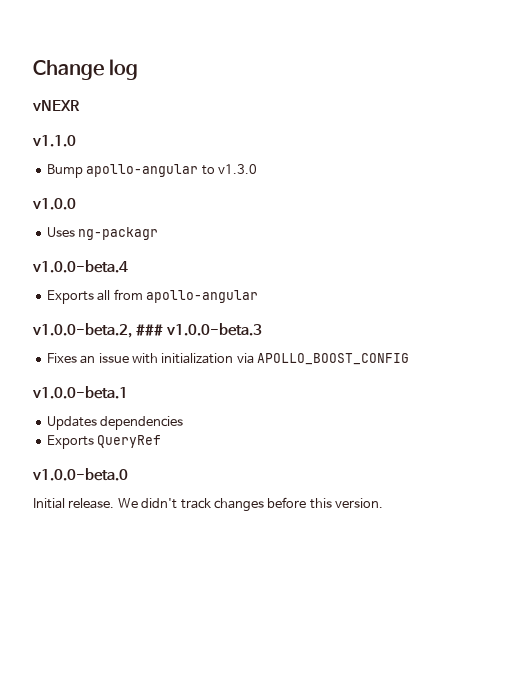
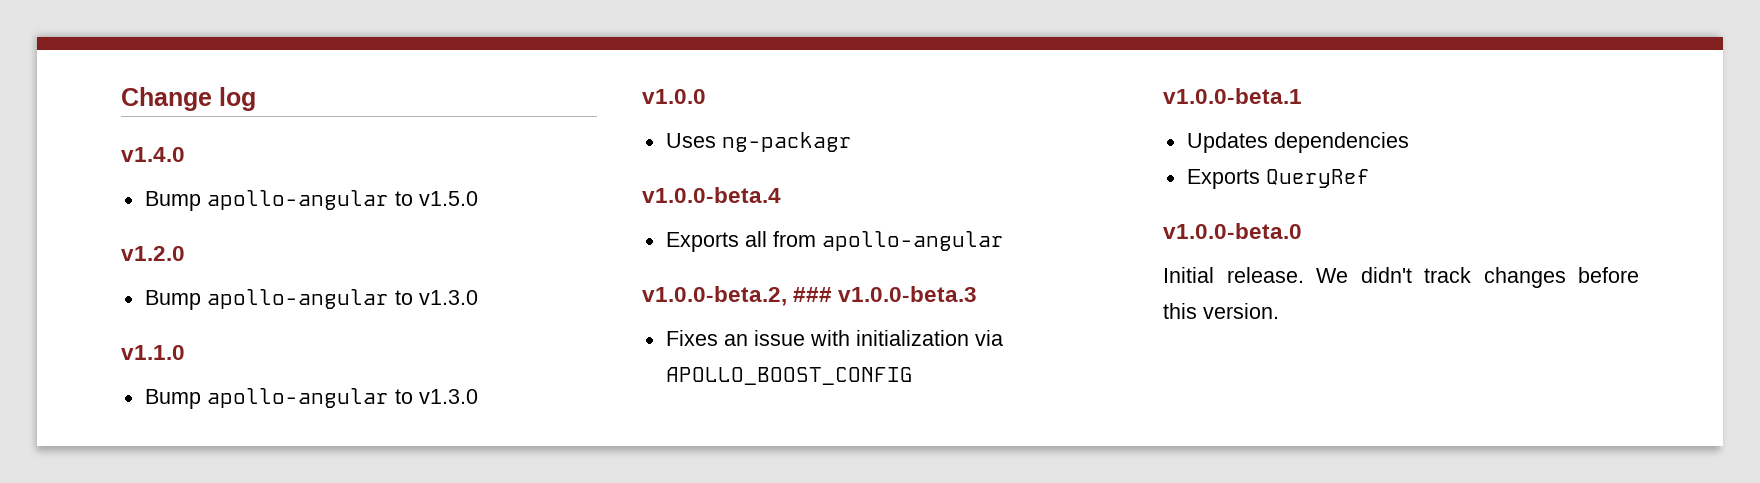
- vNEXR
+ v1.4.0
+ Bump apollo-angular to v1.5.0
+ v1.2.0
+ Bump apollo-angular to v1.3.0

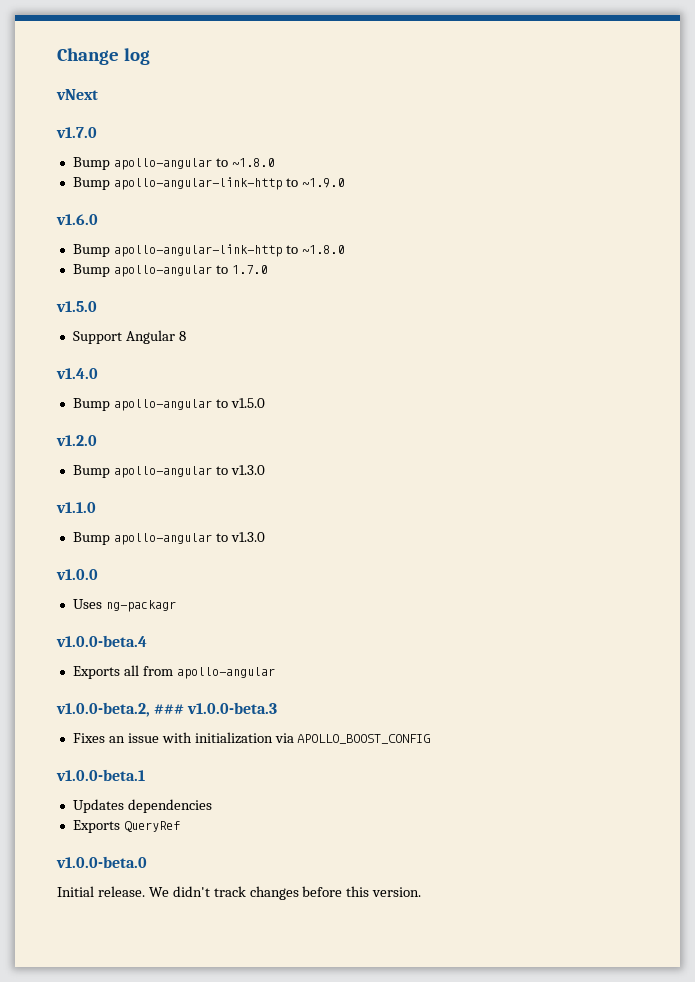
+ vNext
+ v1.7.0
+ Bump apollo-angular to ~1.8.0
+ Bump apollo-angular-link-http to ~1.9.0
+ v1.6.0
+ Bump apollo-angular-link-http to ~1.8.0
+ Bump apollo-angular to 1.7.0
+ v1.5.0
+ Support Angular 8

